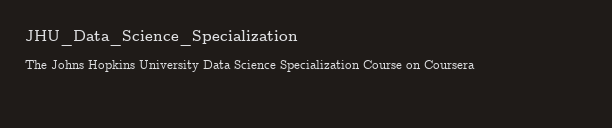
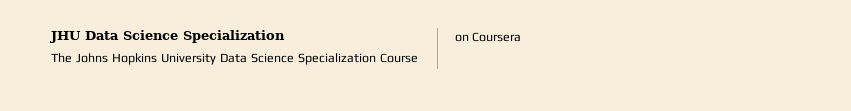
- JHU_Data_Science_Specialization
+ JHU Data Science Specialization

